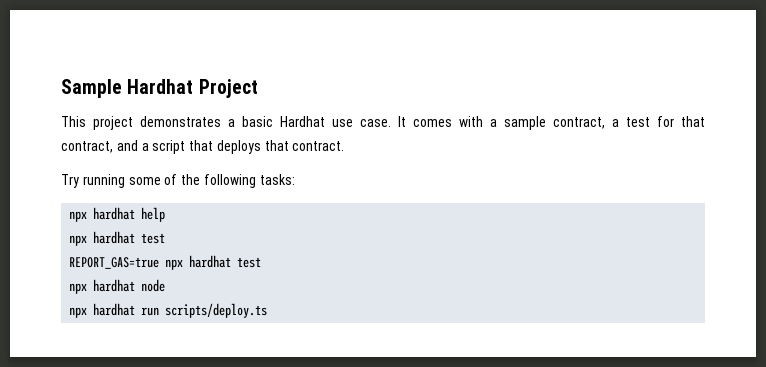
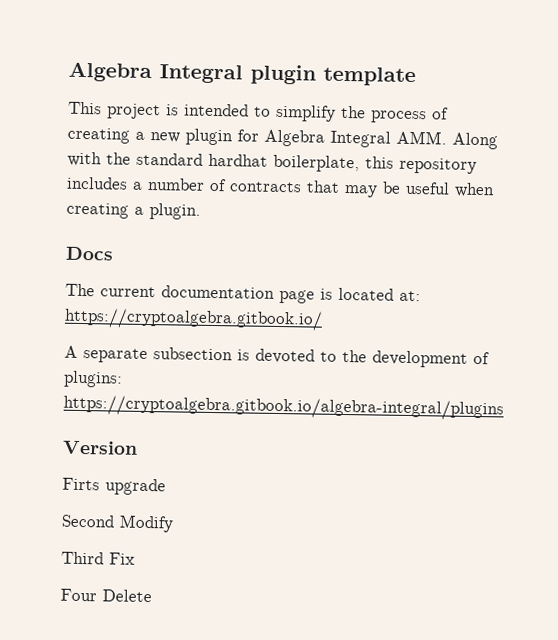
- Sample Hardhat Project
- This project demonstrates a basic Hardhat use case. It comes with a sample contract, a test for that contract, and a script that deploys that contract.
- Try running some of the following tasks:
- npx hardhat help
- npx hardhat test
- REPORT_GAS=true npx hardhat test
- npx hardhat node
- npx hardhat run scripts/deploy.ts
+ Algebra Integral plugin template
+ This project is intended to simplify the process of creating a new plugin for Algebra Integral AMM. Along with the standard hardhat boilerplate, this repository includes a number of contracts that may be useful when creating a plugin.
+ Docs
+ The current documentation page is located at: https://cryptoalgebra.gitbook.io/
+ A separate subsection is devoted to the development of plugins: https://cryptoalgebra.gitbook.io/algebra-integral/plugins
+ Version
+ Firts upgrade
+ Second Modify
+ Third Fix
+ Four Delete

